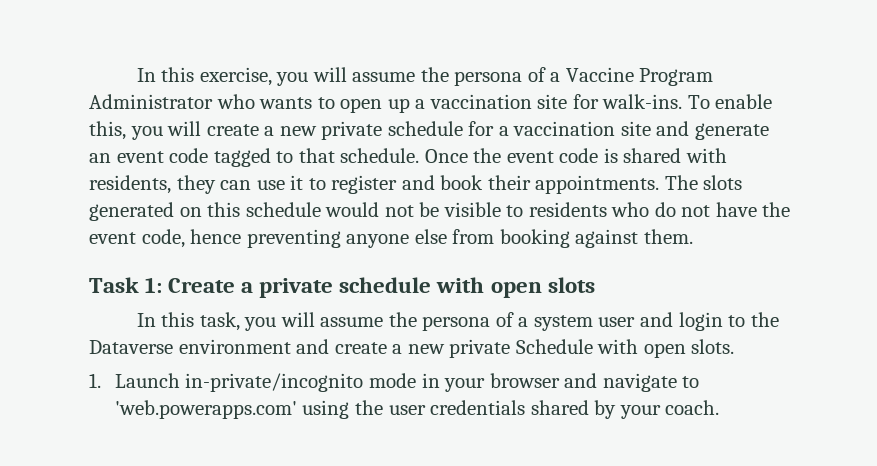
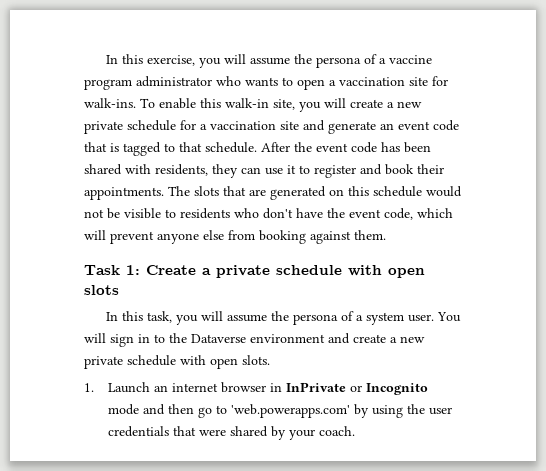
- In this exercise, you will assume the persona of a Vaccine Program Administrator who wants to open up a vaccination site for walk-ins.
+ In this exercise, you will assume the persona of a vaccine program administrator who wants to open a vaccination site for walk-ins.
- To enable this, you will create a new private schedule for a vaccination site and generate an event code tagged to that schedule.
+ To enable this walk-in site, you will create a new private schedule for a vaccination site and generate an event code that is tagged to that schedule.
- Once the event code is shared with residents, they can use it to register and book their appointments.
+ After the event code has been shared with residents, they can use it to register and book their appointments.
- The slots generated on this schedule would not be visible to residents who do not have the event code, hence preventing anyone else from booking against them.
+ The slots that are generated on this schedule would not be visible to residents who don't have the event code, which will prevent anyone else from booking against them.
- In this task, you will assume the persona of a system user and login to the Dataverse environment and create a new private Schedule with open slots.
+ In this task, you will assume the persona of a system user. You will sign in to the Dataverse environment and create a new private schedule with open slots.
- 1. Launch in-private/incognito mode in your browser and navigate to 'web.powerapps.com' using the user credentials shared by your coach.
+ 1. Launch an internet browser in InPrivate or Incognito mode and then go to 'web.powerapps.com' by using the user credentials that were shared by your coach.

